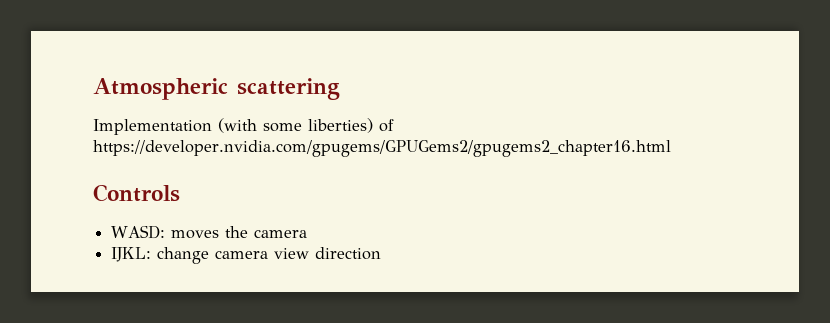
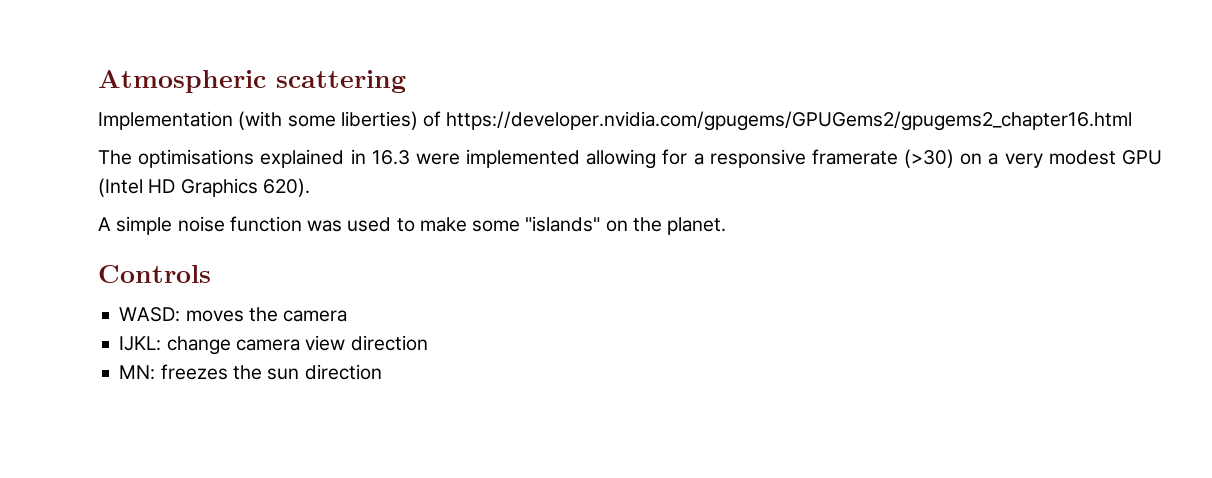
+ The optimisations explained in 16.3 were implemented allowing for a responsive framerate (>30) on a very modest GPU (Intel HD Graphics 620).
+ A simple noise function was used to make some "islands" on the planet.
+ MN: freezes the sun direction

